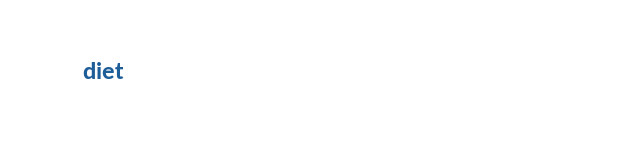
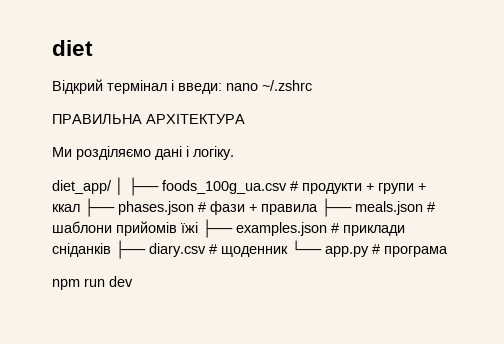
+ Відкрий термінал і введи: nano ~/.zshrc
+ ПРАВИЛЬНА АРХІТЕКТУРА
+ Ми розділяємо дані і логіку.
+ diet_app/ │ ├── foods_100g_ua.csv # продукти + групи + ккал ├── phases.json # фази + правила ├── meals.json # шаблони прийомів їжі ├── examples.json # приклади сніданків ├── diary.csv # щоденник └── app.py # програма
+ npm run dev

